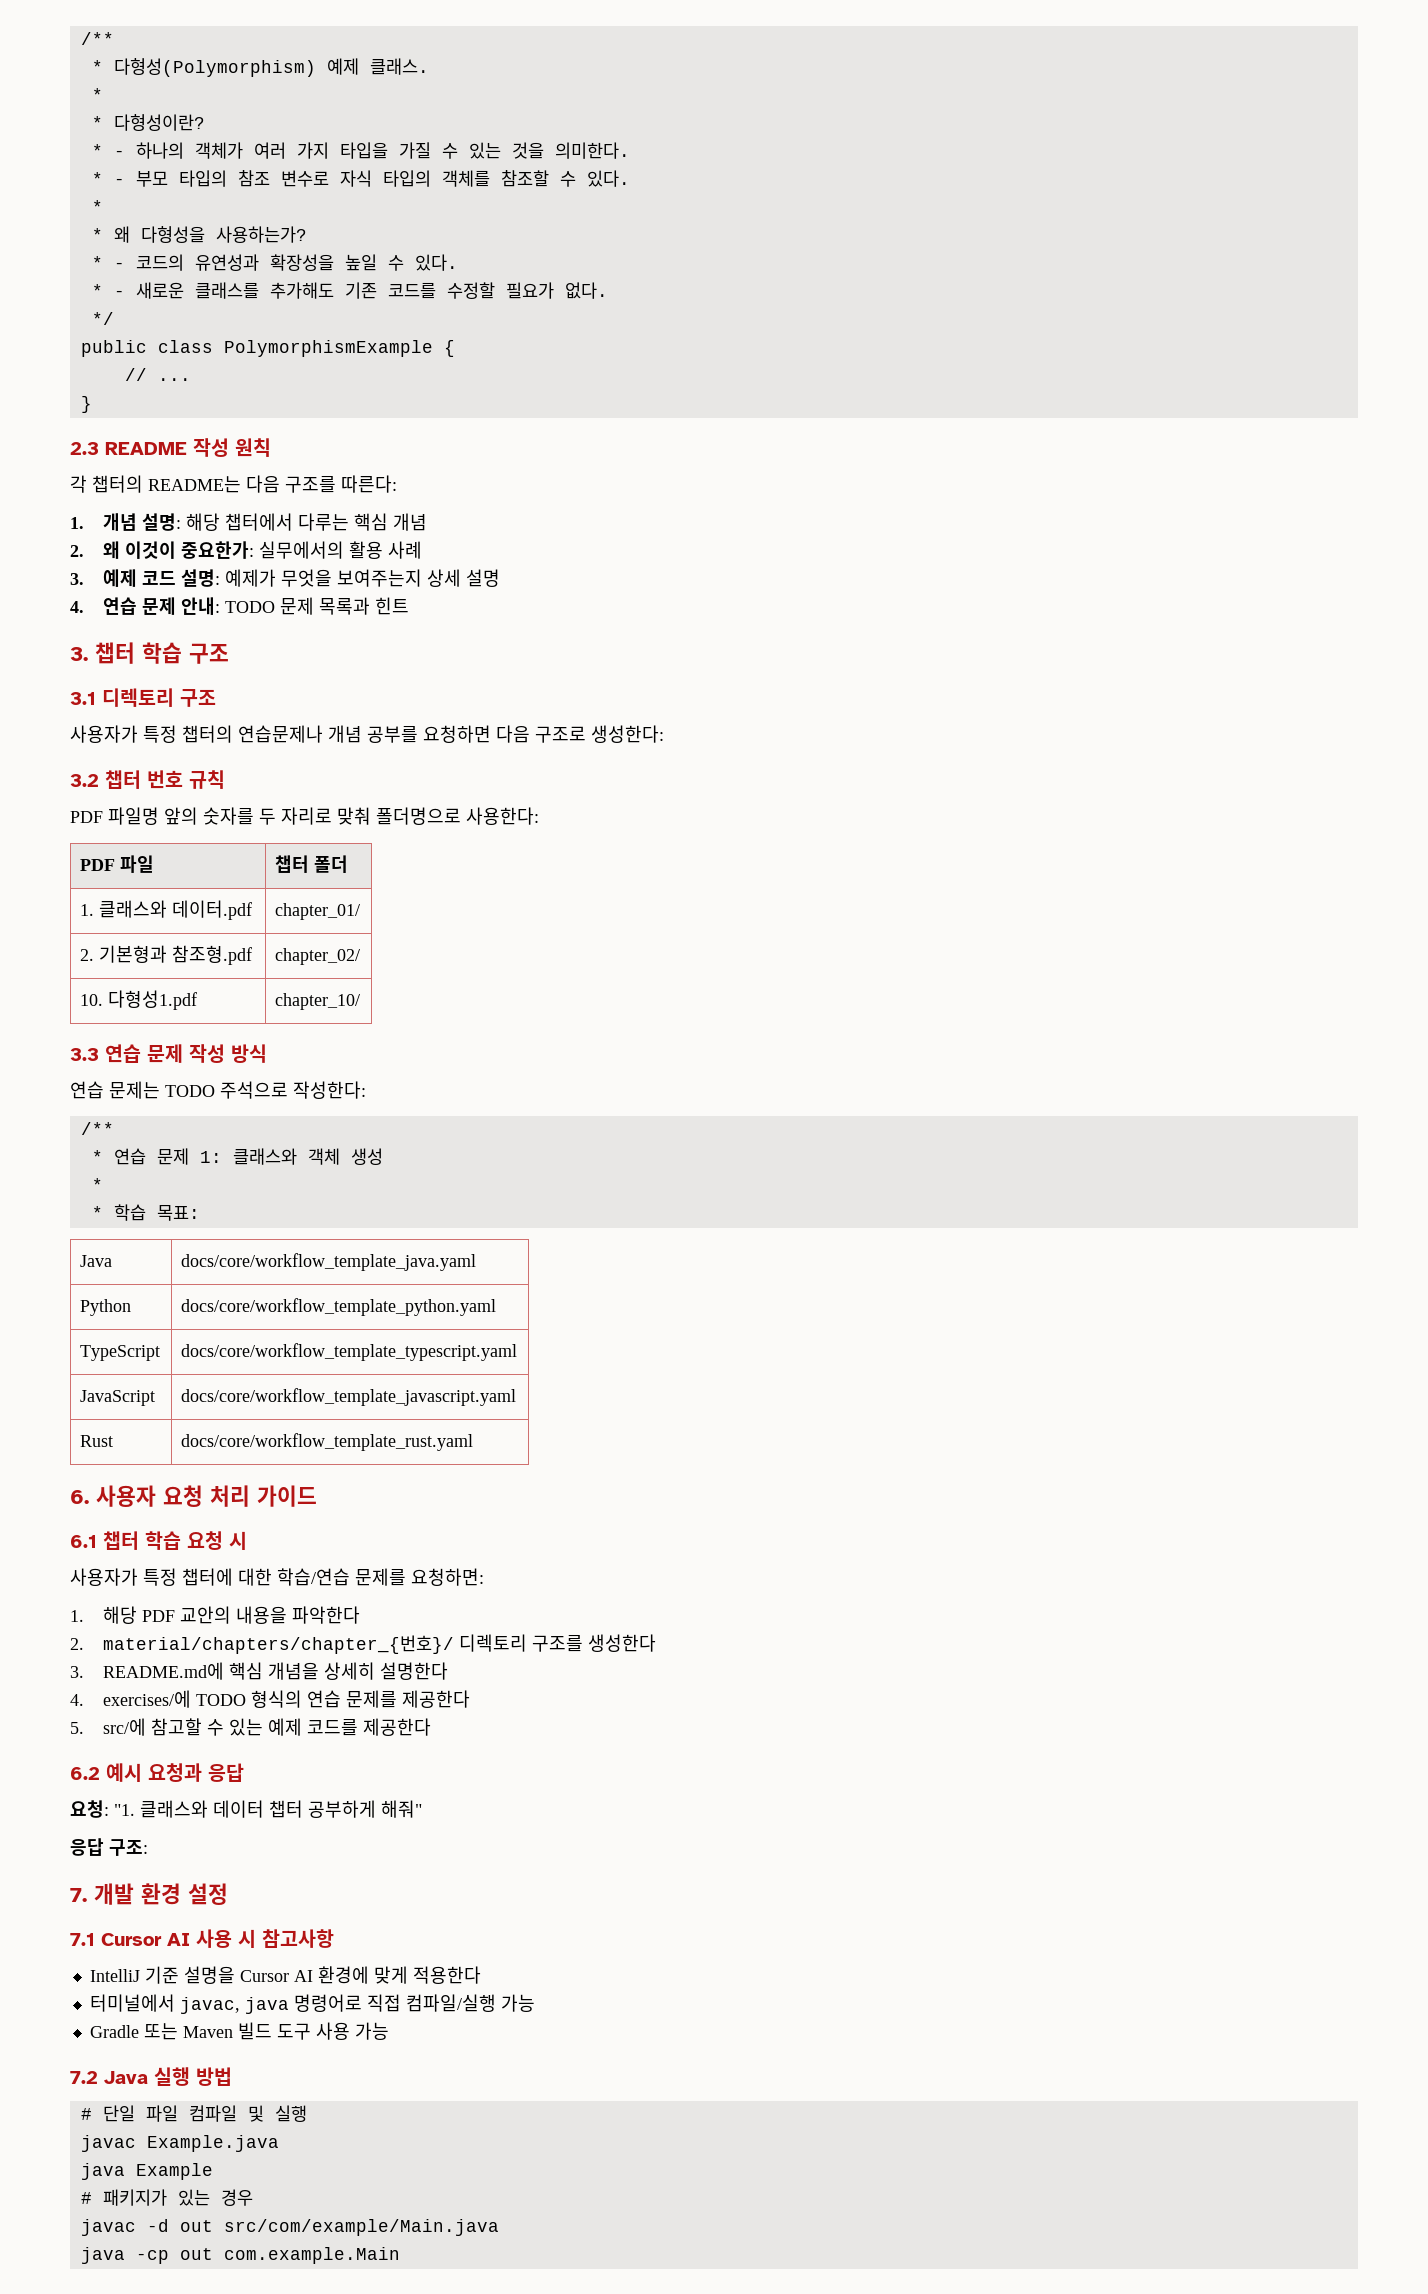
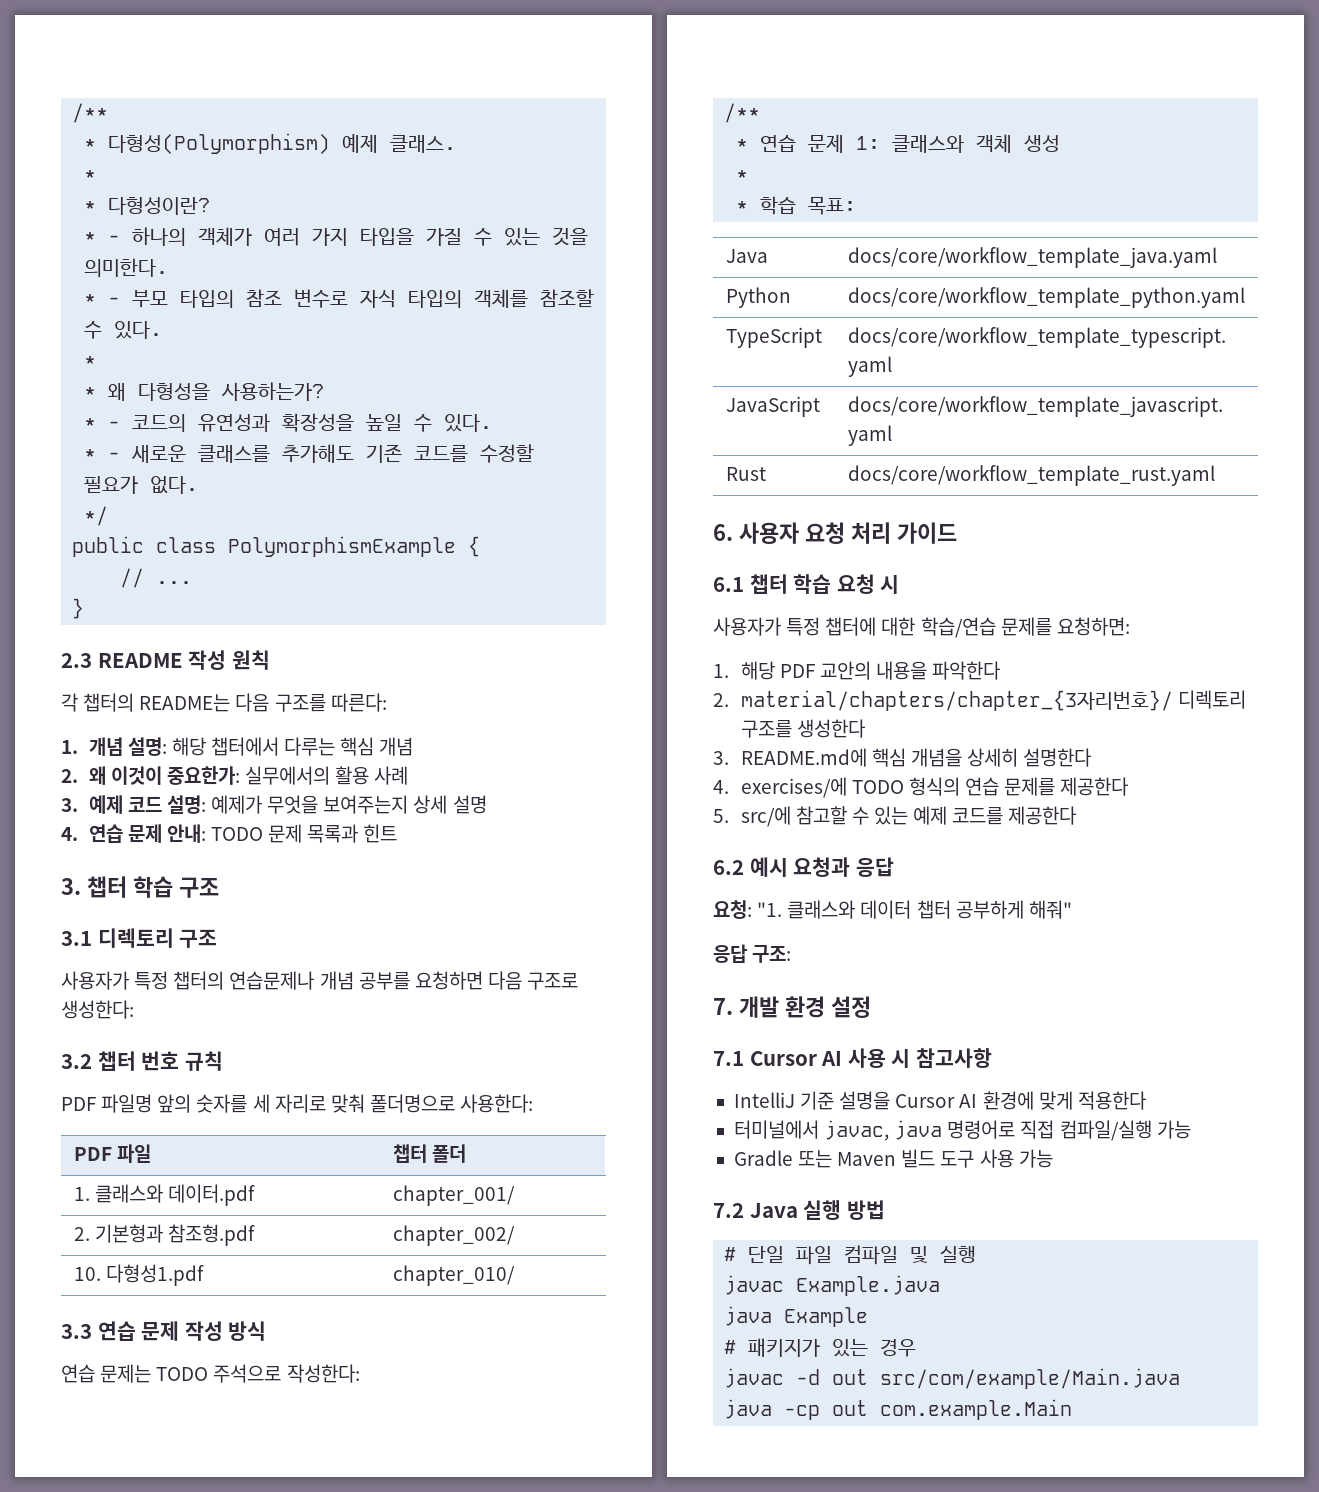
- PDF 파일명 앞의 숫자를 두 자리로 맞춰 폴더명으로 사용한다:
+ PDF 파일명 앞의 숫자를 세 자리로 맞춰 폴더명으로 사용한다:
- 1. 클래스와 데이터.pdf | chapter_01/
+ 1. 클래스와 데이터.pdf | chapter_001/
- 2. 기본형과 참조형.pdf | chapter_02/
+ 2. 기본형과 참조형.pdf | chapter_002/
- 10. 다형성1.pdf | chapter_10/
+ 10. 다형성1.pdf | chapter_010/
- 2. material/chapters/chapter_{번호}/ 디렉토리 구조를 생성한다
+ 2. material/chapters/chapter_{3자리번호}/ 디렉토리 구조를 생성한다

